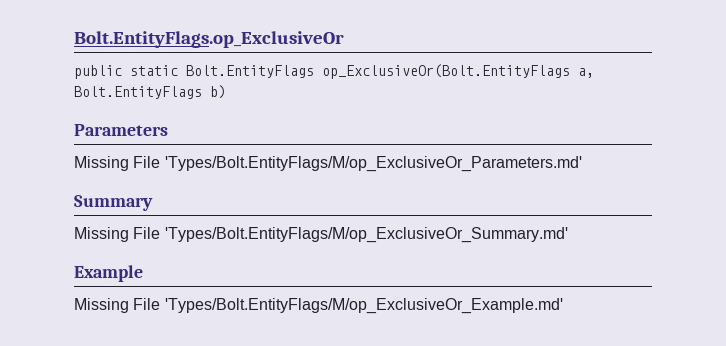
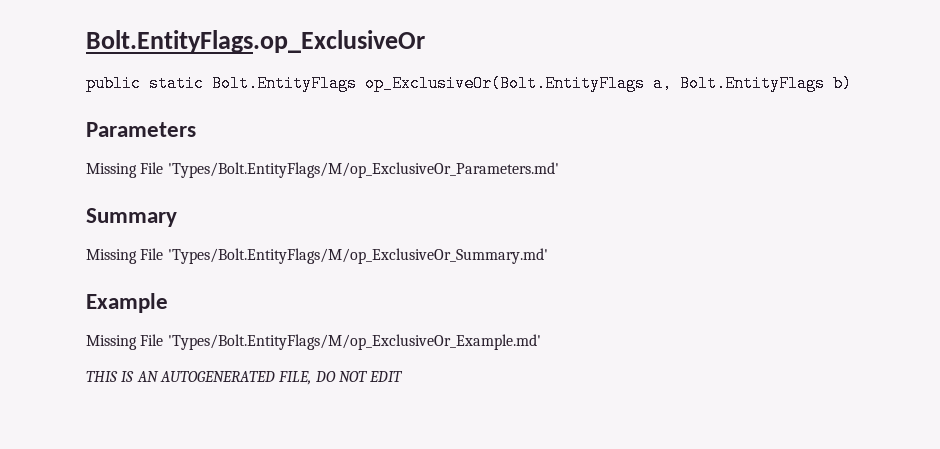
+ THIS IS AN AUTOGENERATED FILE, DO NOT EDIT

